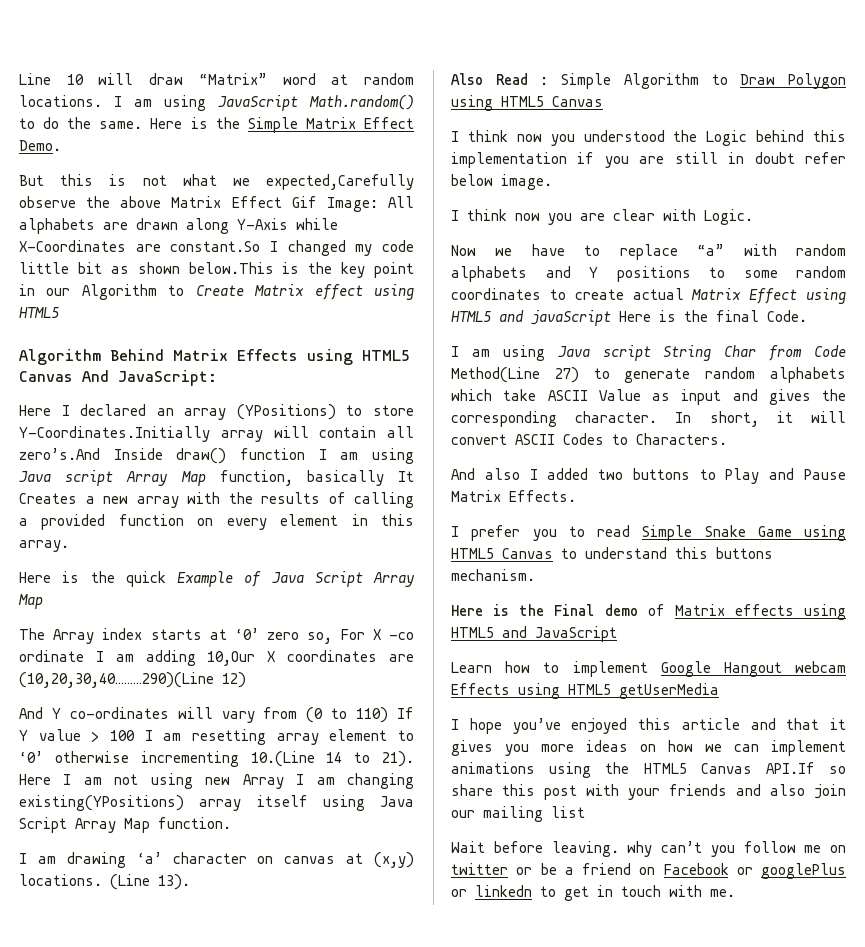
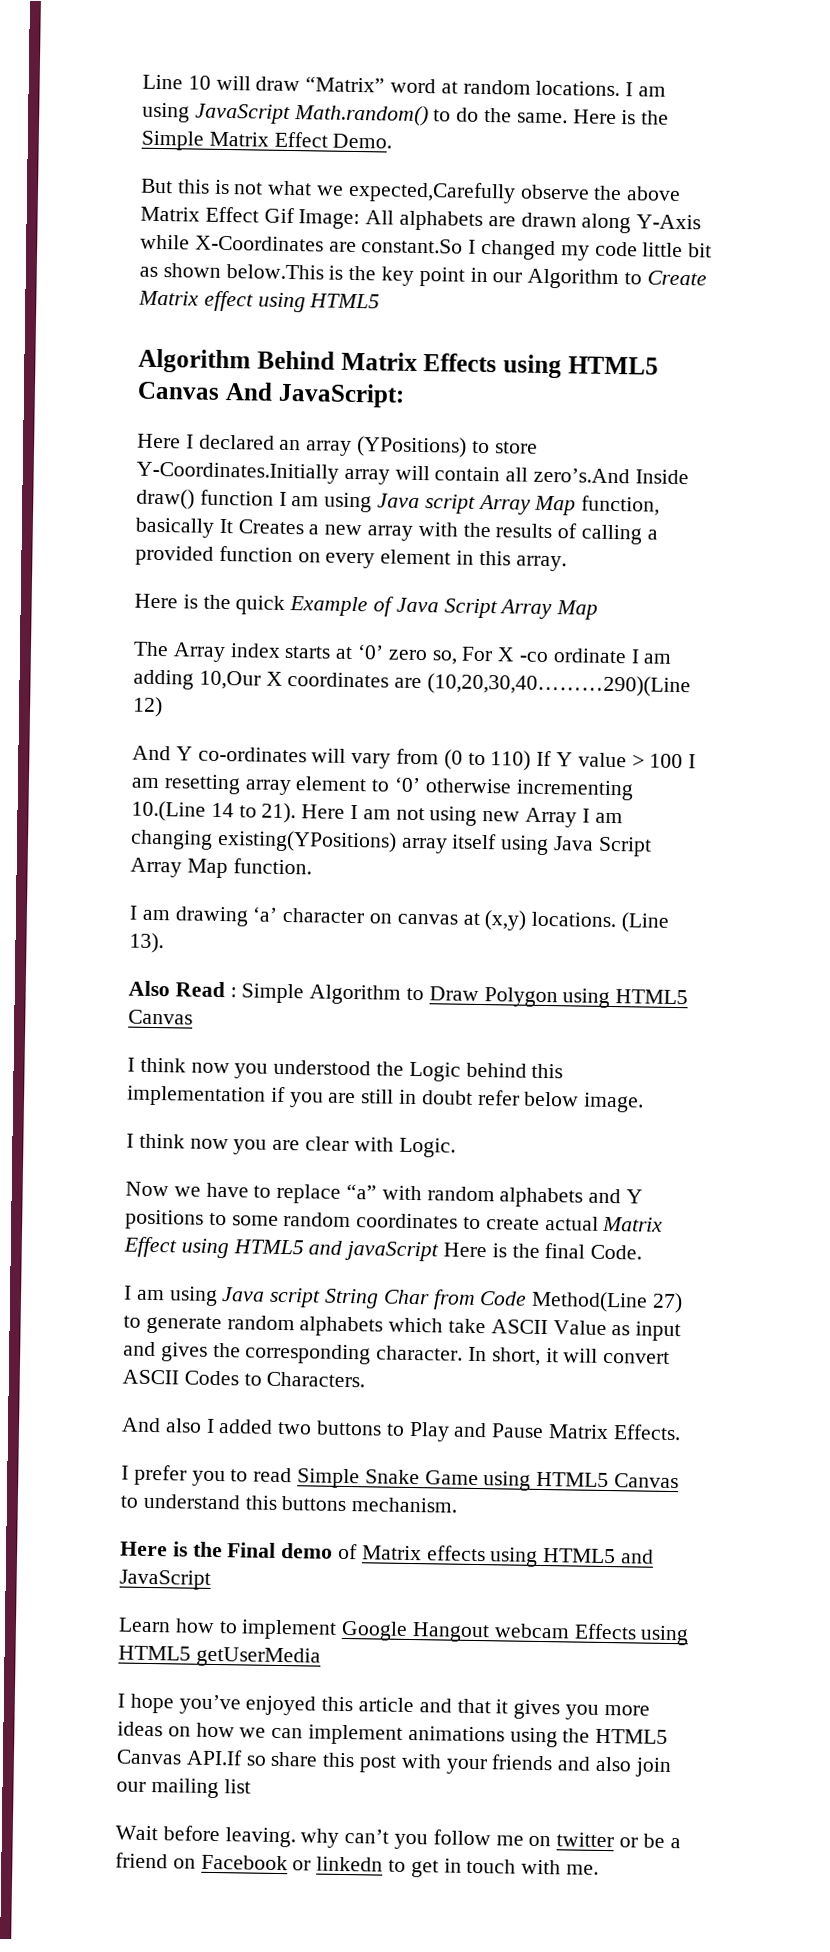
- Wait before leaving. why can’t you follow me on twitter or be a friend on Facebook or googlePlus or linkedn to get in touch with me.
+ Wait before leaving. why can’t you follow me on twitter or be a friend on Facebook or linkedn to get in touch with me.

